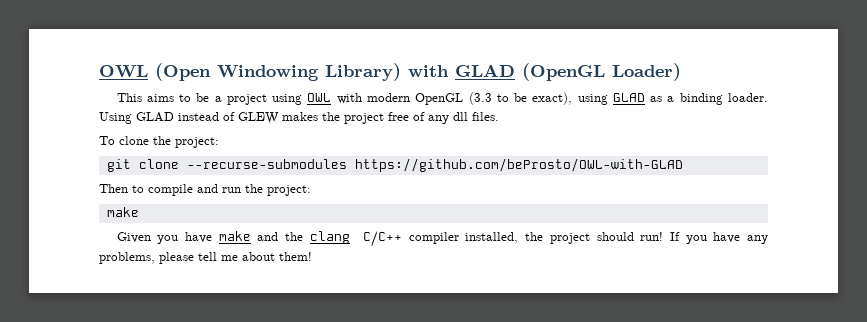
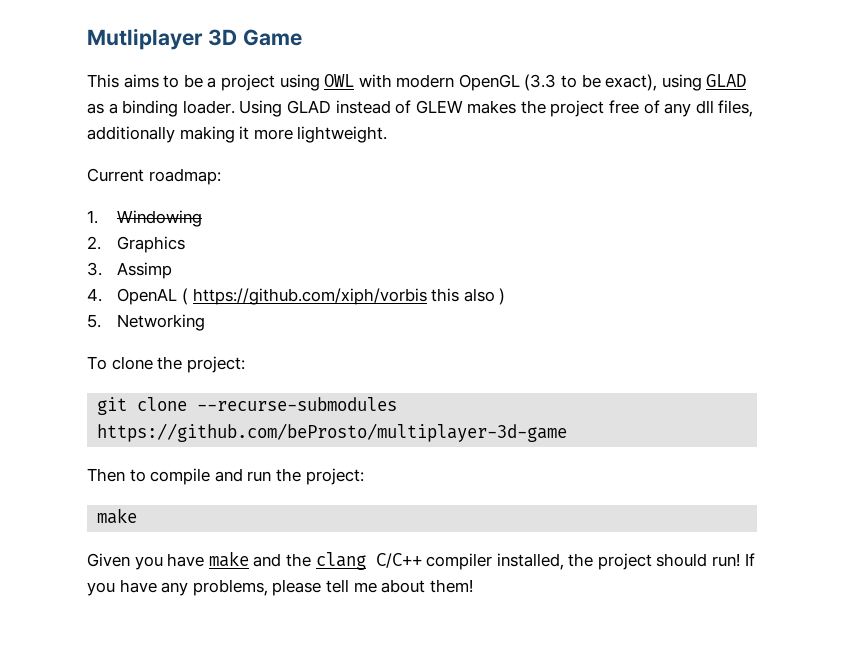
- OWL (Open Windowing Library) with GLAD (OpenGL Loader)
+ Mutliplayer 3D Game
- Using GLAD instead of GLEW makes the project free of any dll files.
+ Using GLAD instead of GLEW makes the project free of any dll files, additionally making it more lightweight.
+ Current roadmap:
+ 1. Windowing
+ 2. Graphics
+ 3. Assimp
+ 4. OpenAL ( https://github.com/xiph/vorbis this also )
+ 5. Networking
- git clone --recurse-submodules https://github.com/beProsto/OWL-with-GLAD
+ git clone --recurse-submodules https://github.com/beProsto/multiplayer-3d-game

